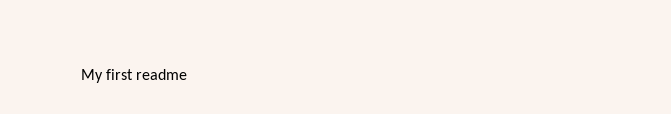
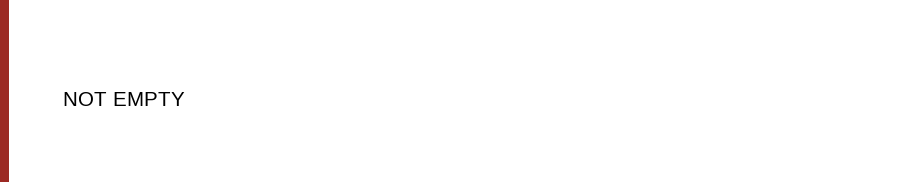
- My first readme
+ NOT EMPTY

